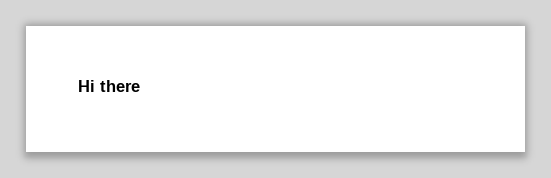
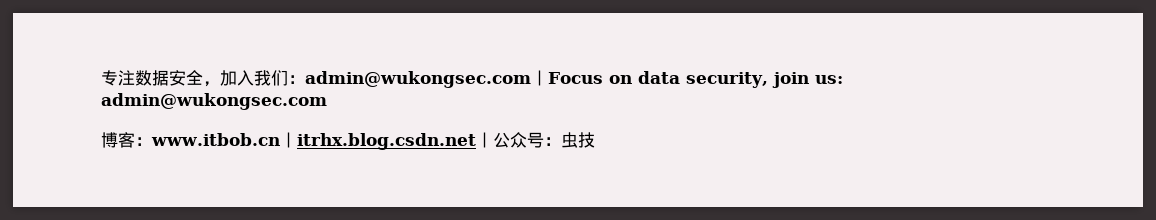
- Hi there
+ 专注数据安全，加入我们：admin@wukongsec.com丨Focus on data security, join us: admin@wukongsec.com
+ 博客：www.itbob.cn丨itrhx.blog.csdn.net丨公众号：虫技

